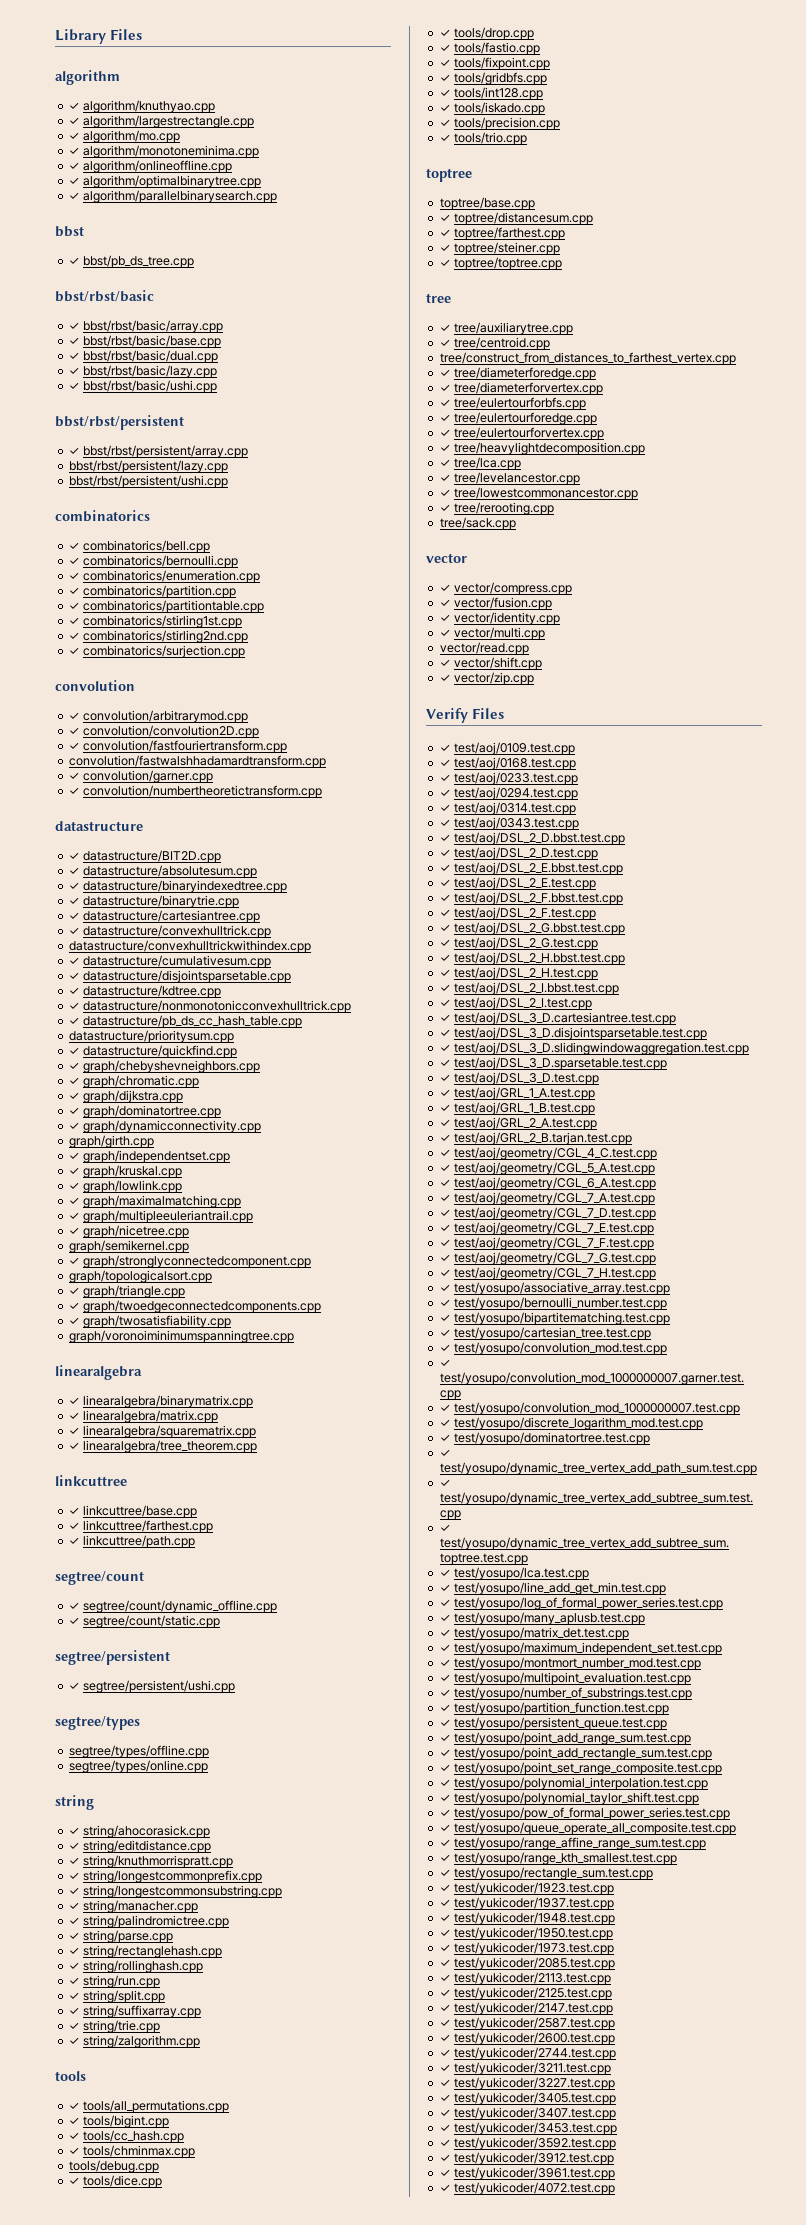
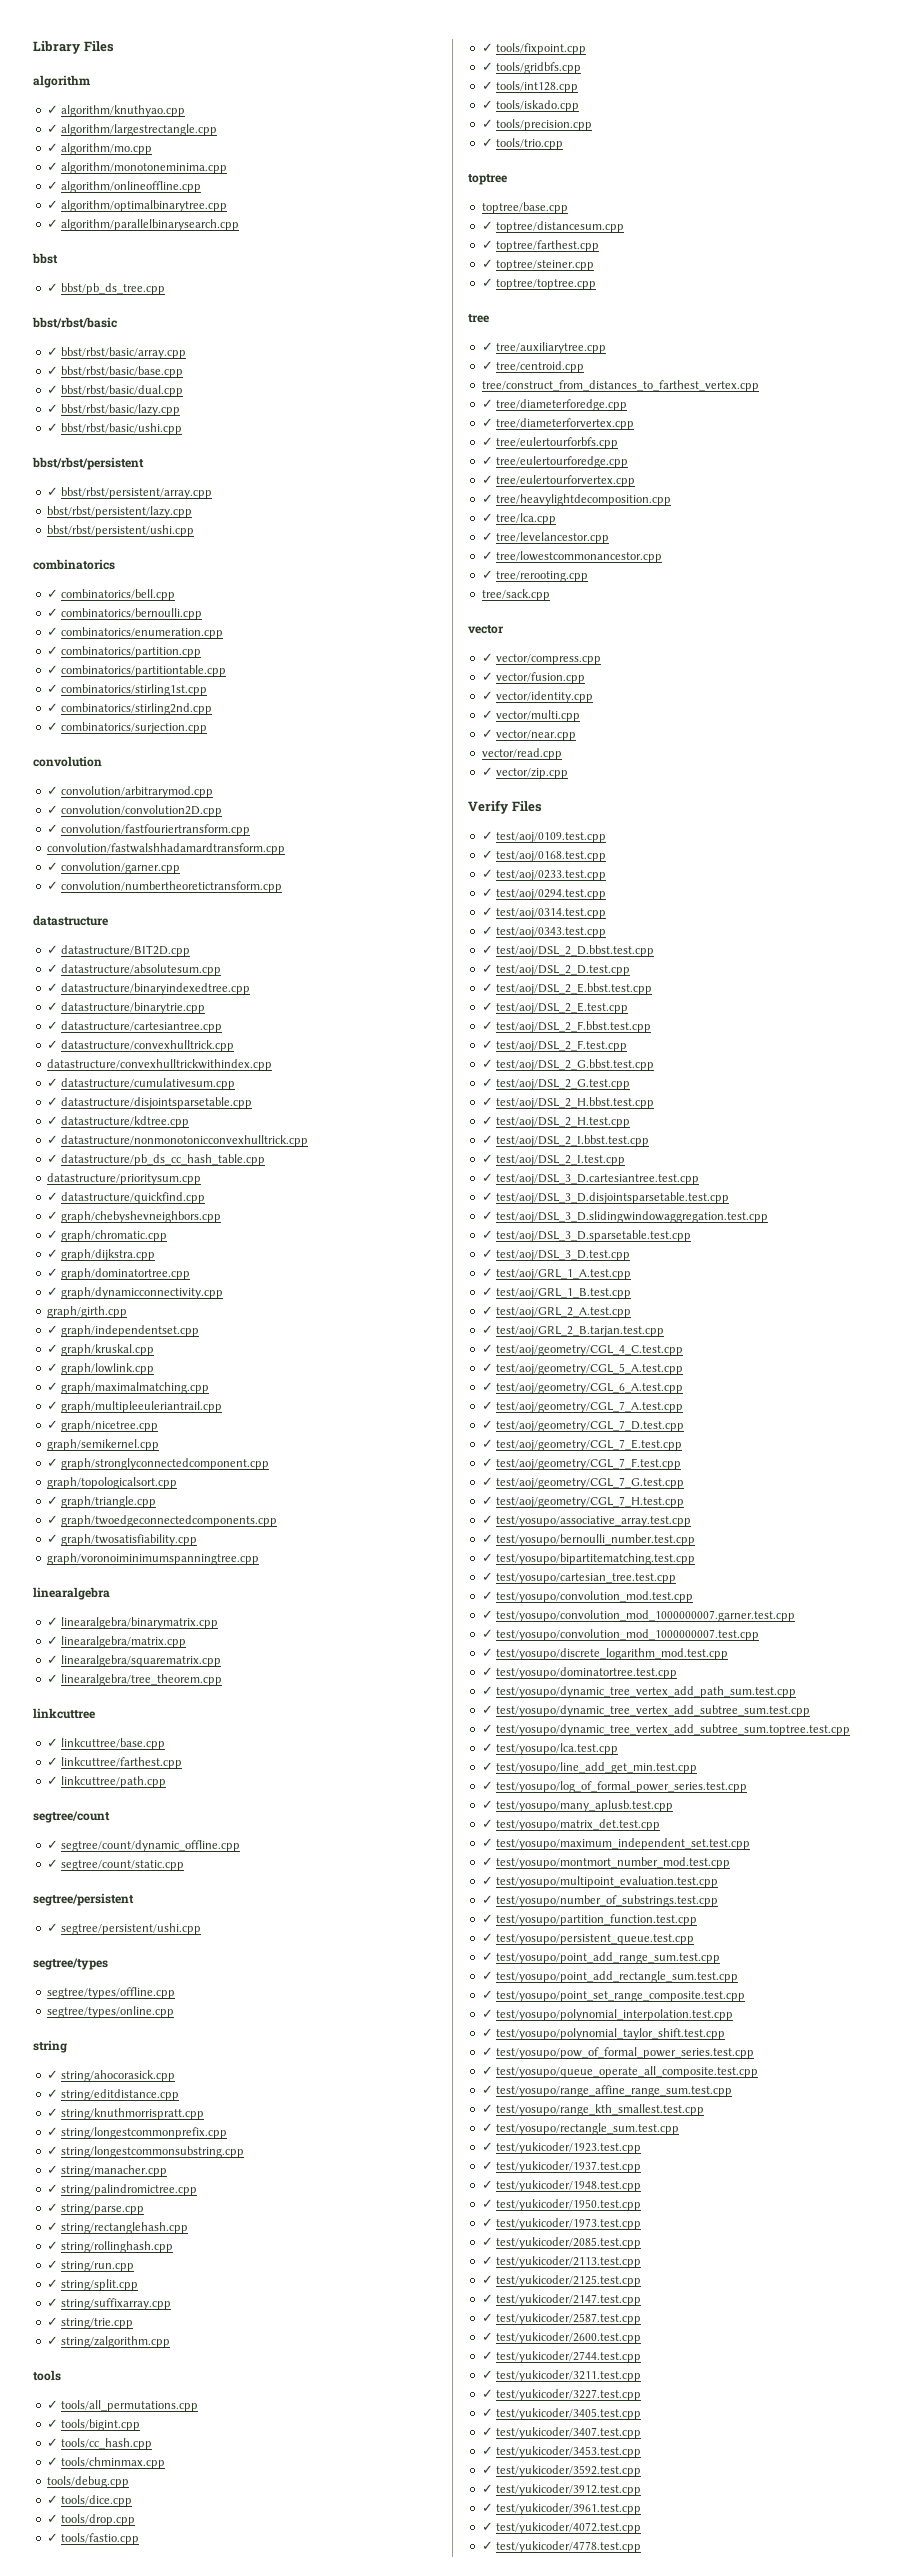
+ ✓ vector/near.cpp
- ✓ vector/shift.cpp
+ ✓ test/yukicoder/4778.test.cpp

